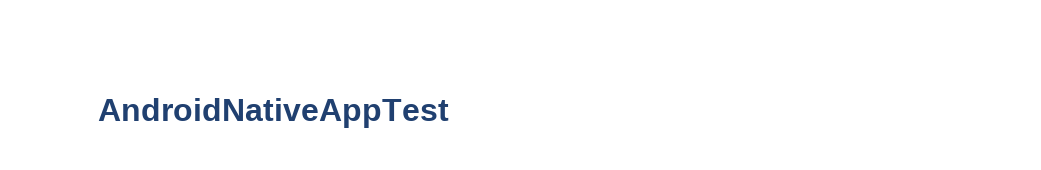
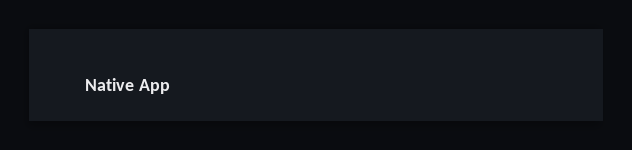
- AndroidNativeAppTest
+ Native App

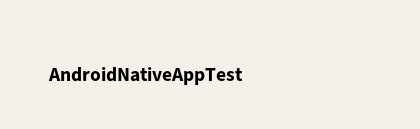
- Native App
+ AndroidNativeAppTest

